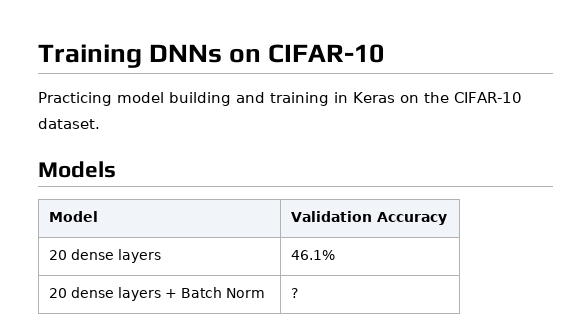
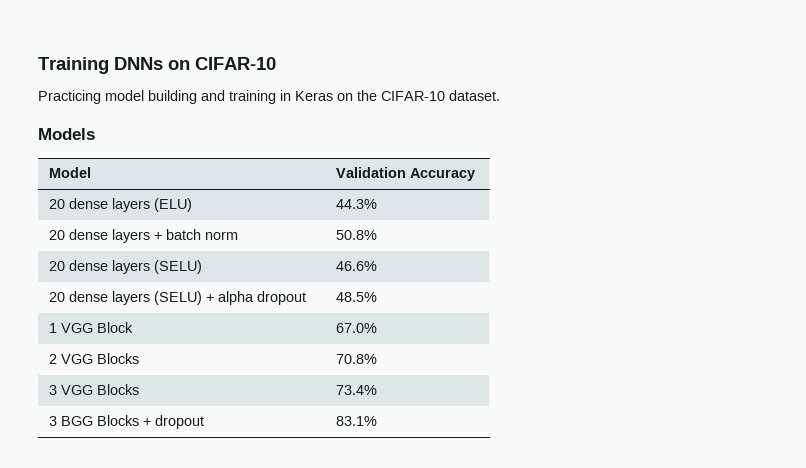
- 20 dense layers | 46.1%
+ 20 dense layers (ELU) | 44.3%
- 20 dense layers + Batch Norm | ?
+ 20 dense layers + batch norm | 50.8%
+ 20 dense layers (SELU) | 46.6%
+ 20 dense layers (SELU) + alpha dropout | 48.5%
+ 1 VGG Block | 67.0%
+ 2 VGG Blocks | 70.8%
+ 3 VGG Blocks | 73.4%
+ 3 BGG Blocks + dropout | 83.1%

